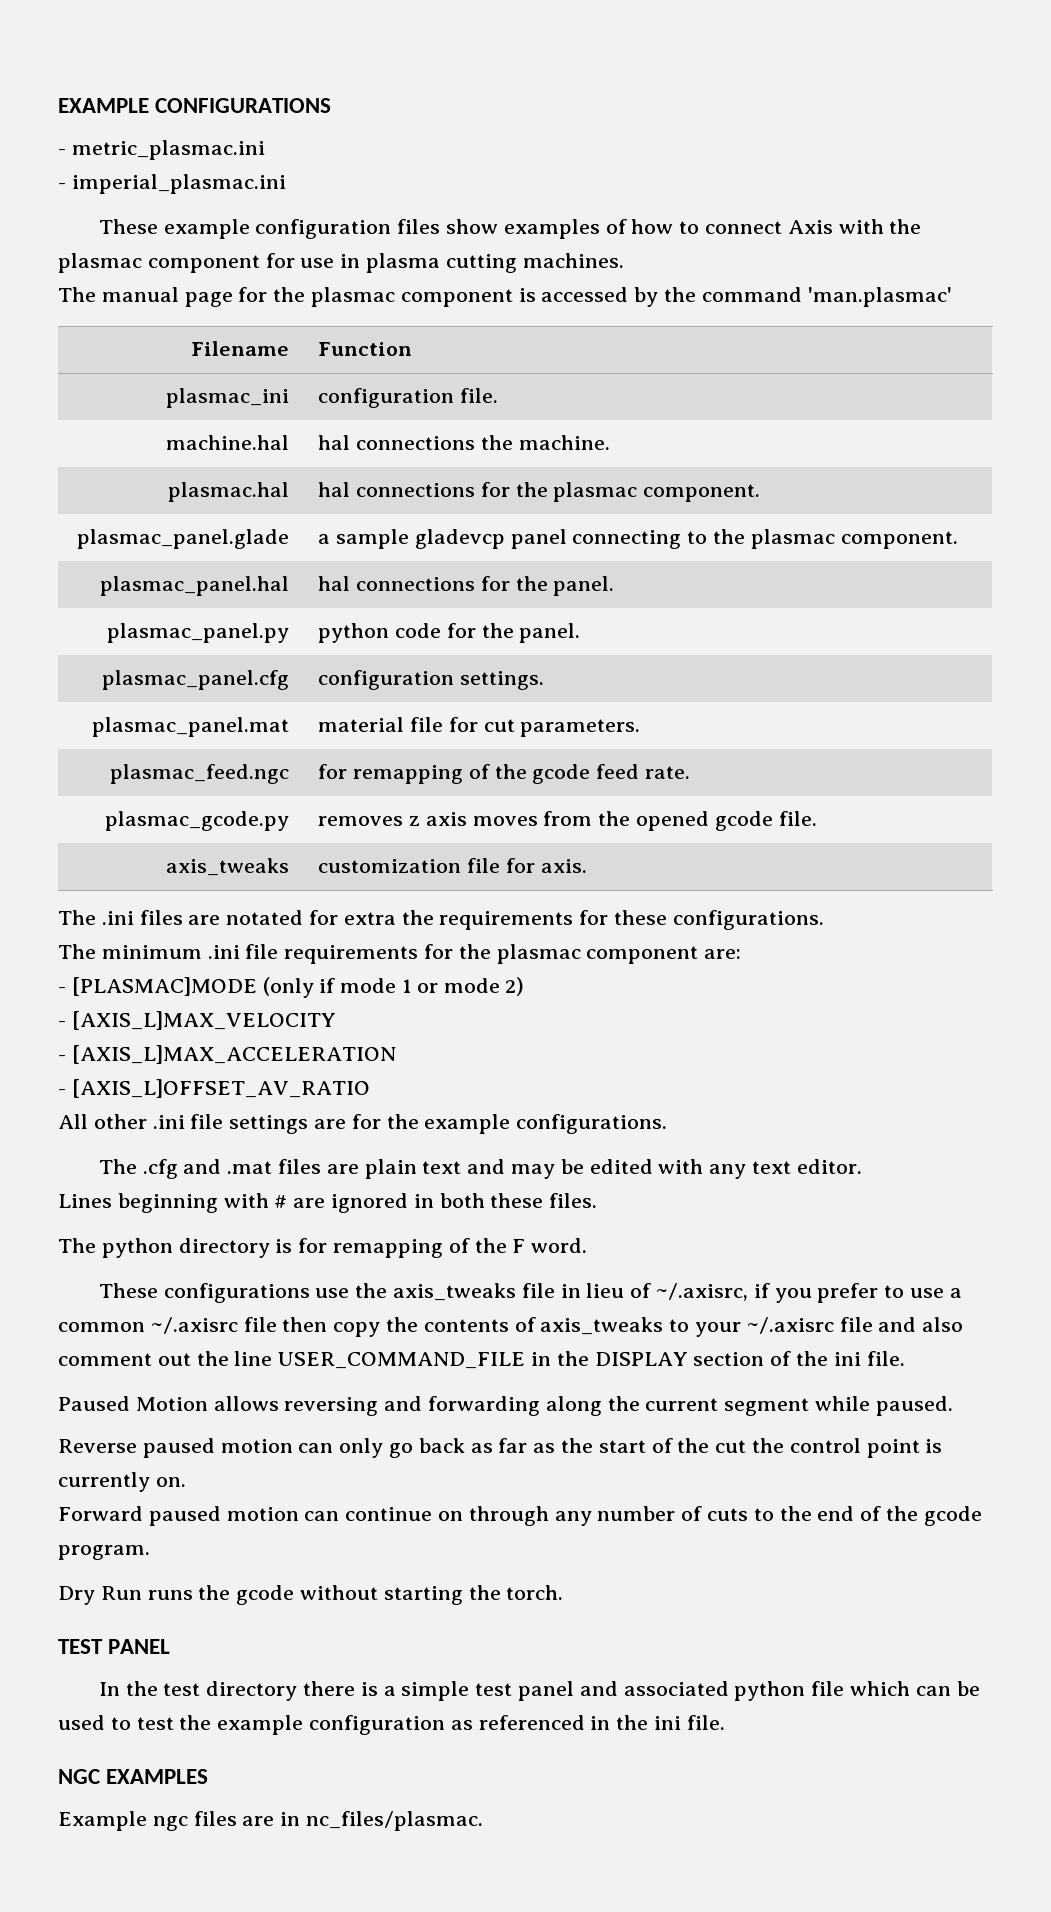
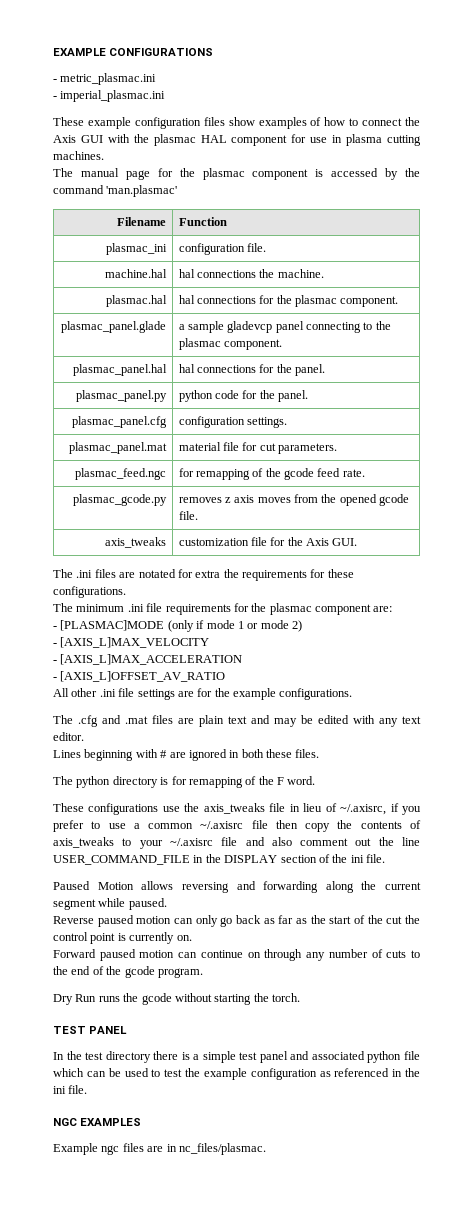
- These example configuration files show examples of how to connect Axis with the plasmac component for use in plasma cutting machines.
+ These example configuration files show examples of how to connect the Axis GUI with the plasmac HAL component for use in plasma cutting machines.
- axis_tweaks | customization file for axis.
+ axis_tweaks | customization file for the Axis GUI.

